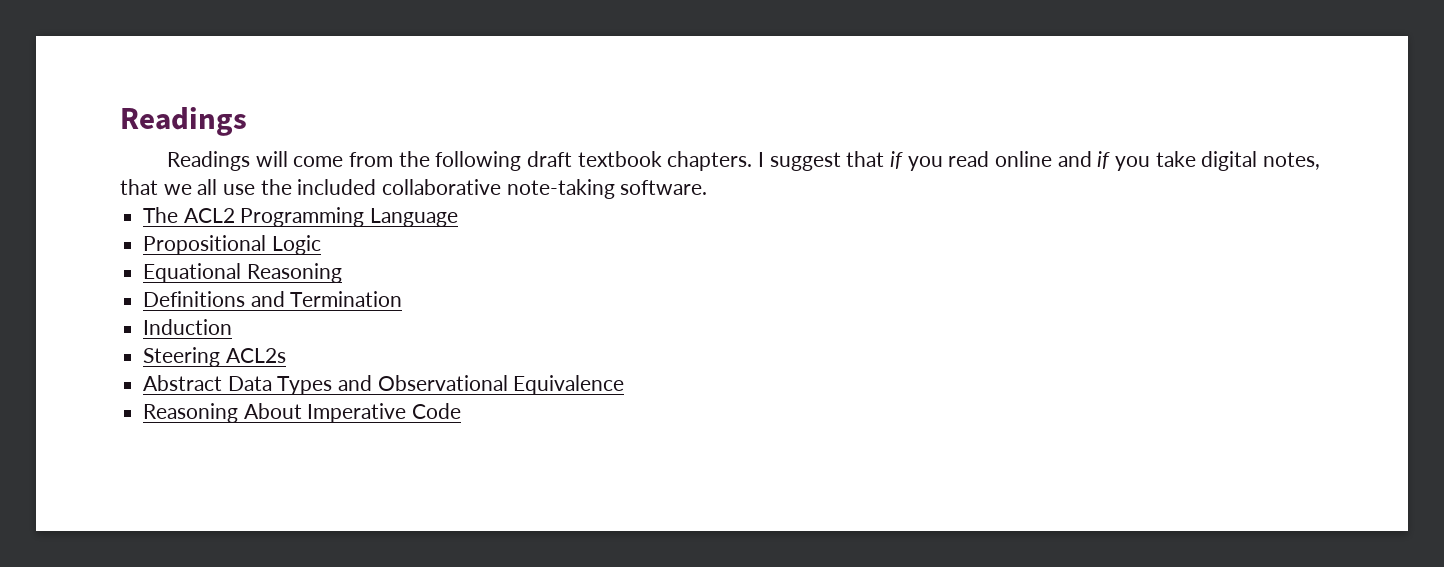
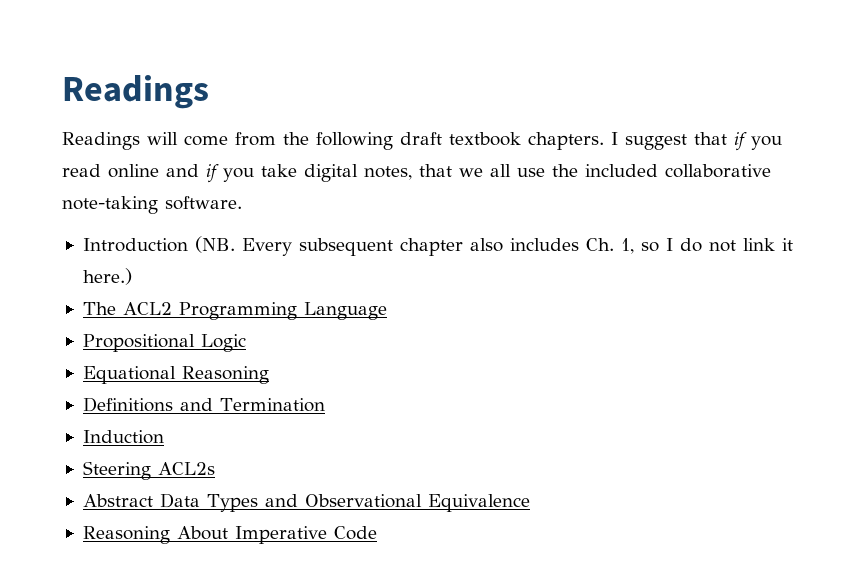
+ Introduction (NB. Every subsequent chapter also includes Ch. 1, so I do not link it here.)

